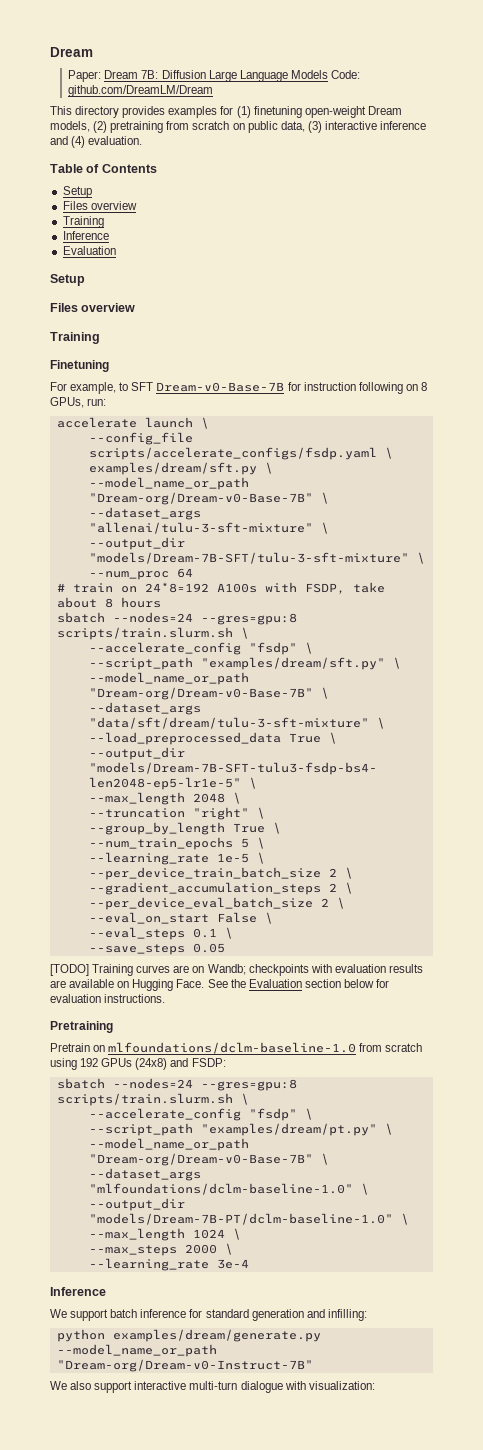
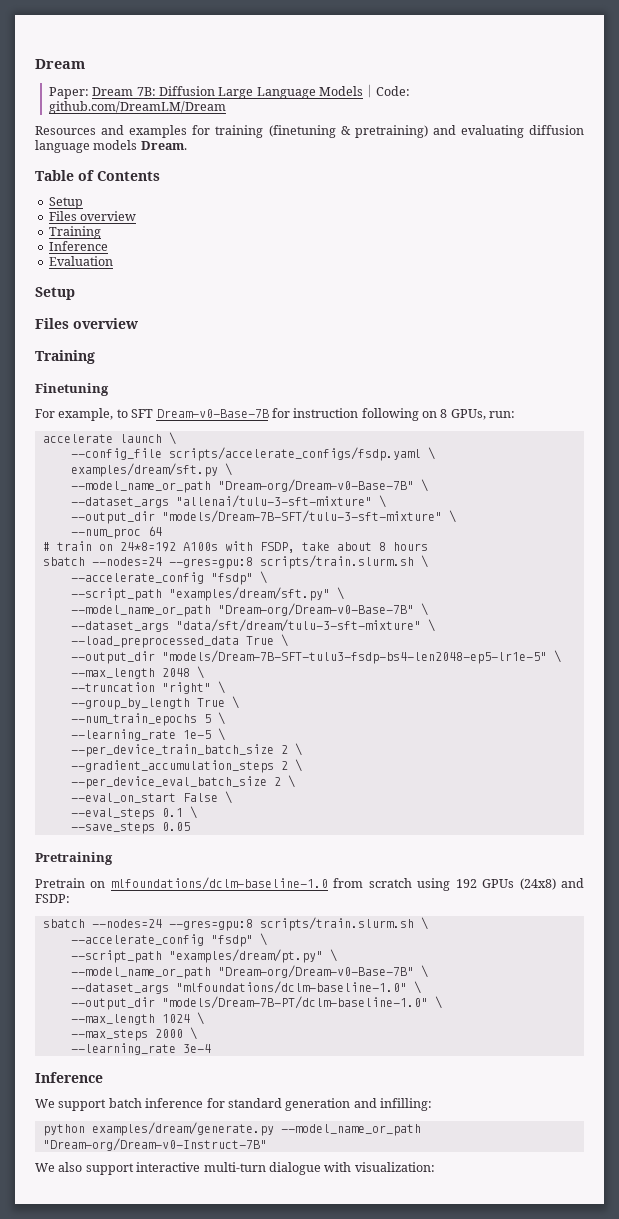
- Paper: Dream 7B: Diffusion Large Language Models Code: github.com/DreamLM/Dream
+ Paper: Dream 7B: Diffusion Large Language Models｜Code: github.com/DreamLM/Dream
- This directory provides examples for (1) finetuning open-weight Dream models, (2) pretraining from scratch on public data, (3) interactive inference and (4) evaluation.
+ Resources and examples for training (finetuning & pretraining) and evaluating diffusion language models Dream.
- [TODO] Training curves are on Wandb; checkpoints with evaluation results are available on Hugging Face. See the Evaluation section below for evaluation instructions.

